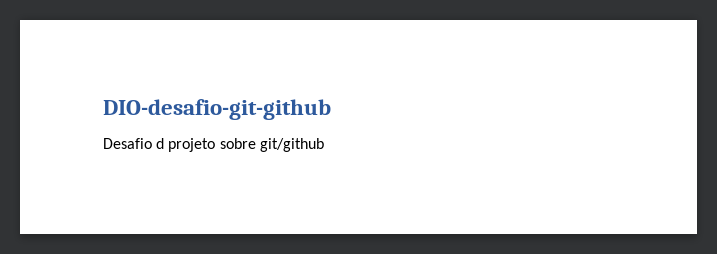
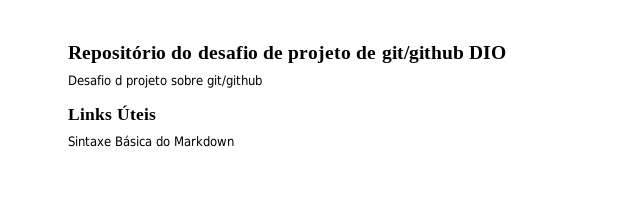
- DIO-desafio-git-github
+ Repositório do desafio de projeto de git/github DIO
+ Links Úteis
+ Sintaxe Básica do Markdown

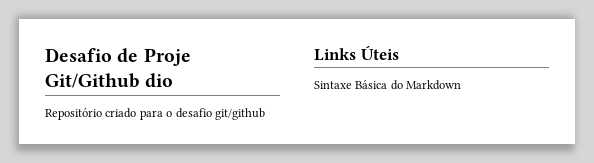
- Repositório do desafio de projeto de git/github DIO
- Desafio d projeto sobre git/github
+ Desafio de Proje Git/Github dio
+ Repositório criado para o desafio git/github

